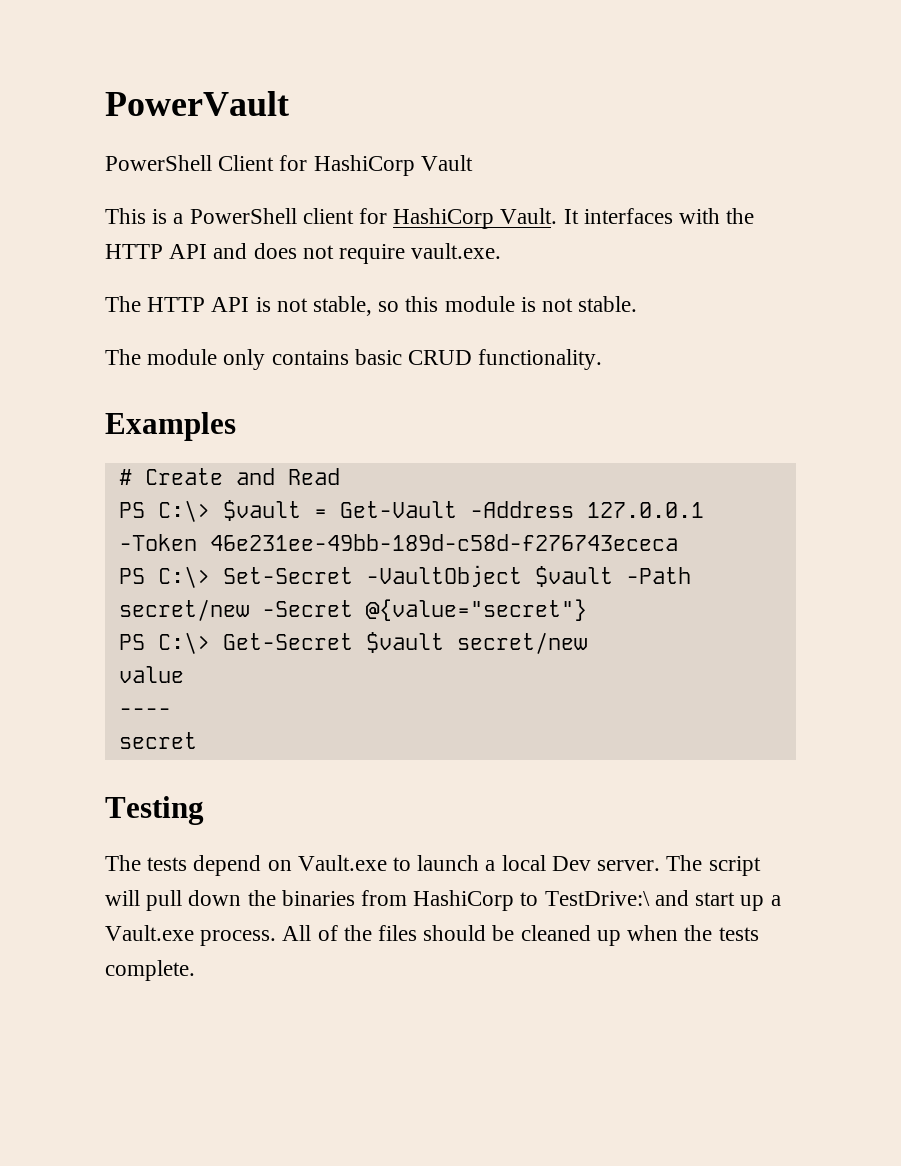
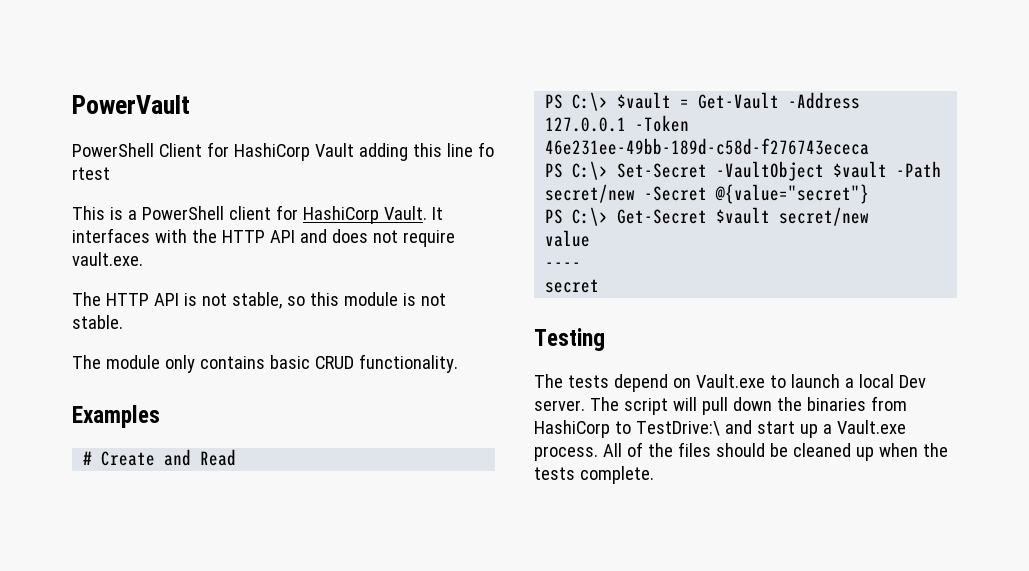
- PowerShell Client for HashiCorp Vault
+ PowerShell Client for HashiCorp Vault adding this line fo rtest

